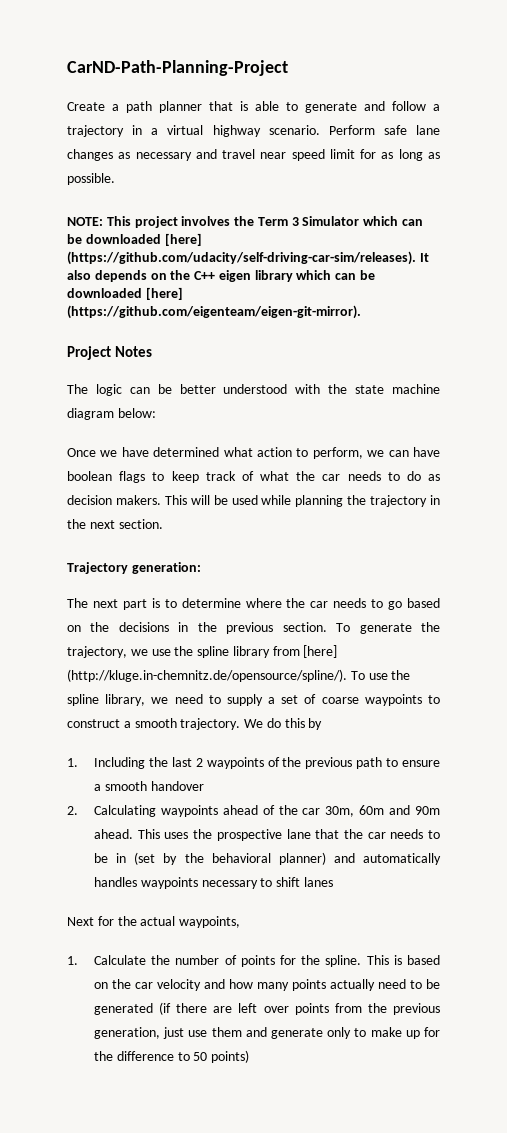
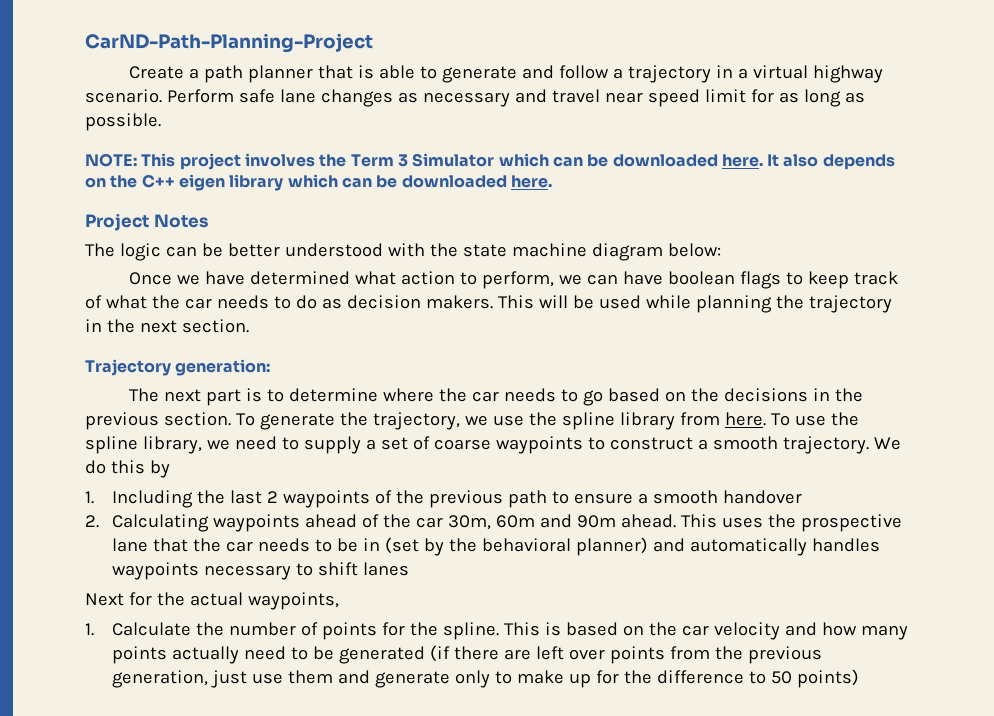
- NOTE: This project involves the Term 3 Simulator which can be downloaded [here] (https://github.com/udacity/self-driving-car-sim/releases). It also depends on the C++ eigen library which can be downloaded [here] (https://github.com/eigenteam/eigen-git-mirror).
+ NOTE: This project involves the Term 3 Simulator which can be downloaded here. It also depends on the C++ eigen library which can be downloaded here.
- To generate the trajectory, we use the spline library from [here] (http://kluge.in-chemnitz.de/opensource/spline/). To use the spline library, we need to supply a set of coarse waypoints to construct a smooth trajectory.
+ To generate the trajectory, we use the spline library from here. To use the spline library, we need to supply a set of coarse waypoints to construct a smooth trajectory.

